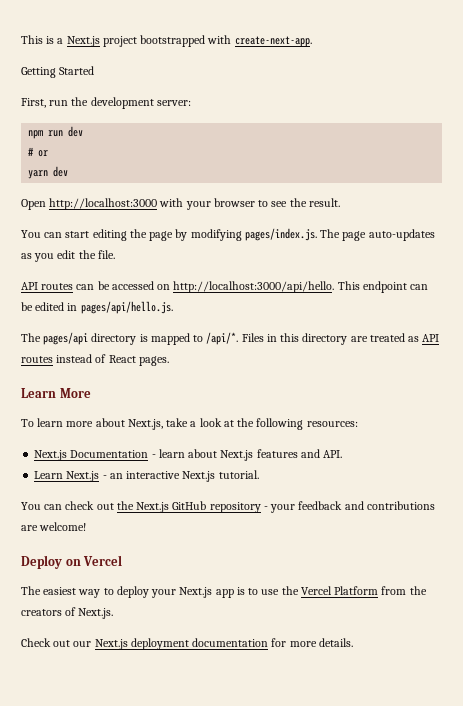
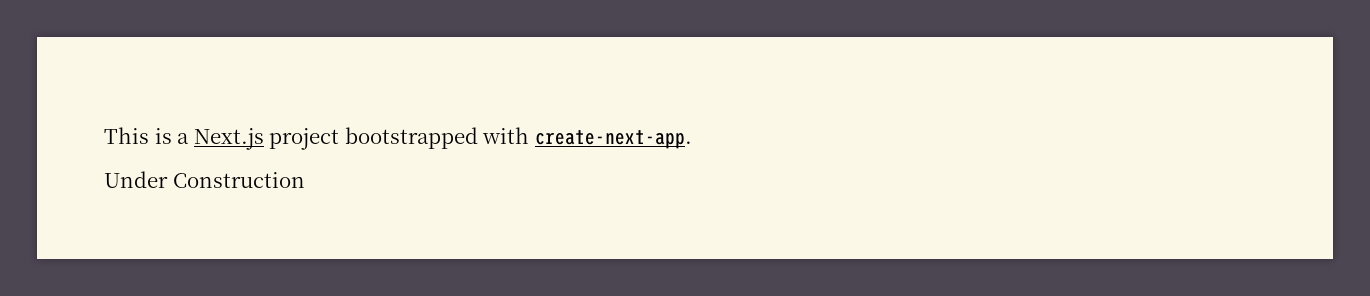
- Getting Started
- First, run the development server:
- npm run dev
- # or
- yarn dev
- Open http://localhost:3000 with your browser to see the result.
- You can start editing the page by modifying pages/index.js. The page auto-updates as you edit the file.
- API routes can be accessed on http://localhost:3000/api/hello. This endpoint can be edited in pages/api/hello.js.
- The pages/api directory is mapped to /api/*. Files in this directory are treated as API routes instead of React pages.
- Learn More
- To learn more about Next.js, take a look at the following resources:
- Next.js Documentation - learn about Next.js features and API.
- Learn Next.js - an interactive Next.js tutorial.
- You can check out the Next.js GitHub repository - your feedback and contributions are welcome!
- Deploy on Vercel
- The easiest way to deploy your Next.js app is to use the Vercel Platform from the creators of Next.js.
- Check out our Next.js deployment documentation for more details.
+ Under Construction

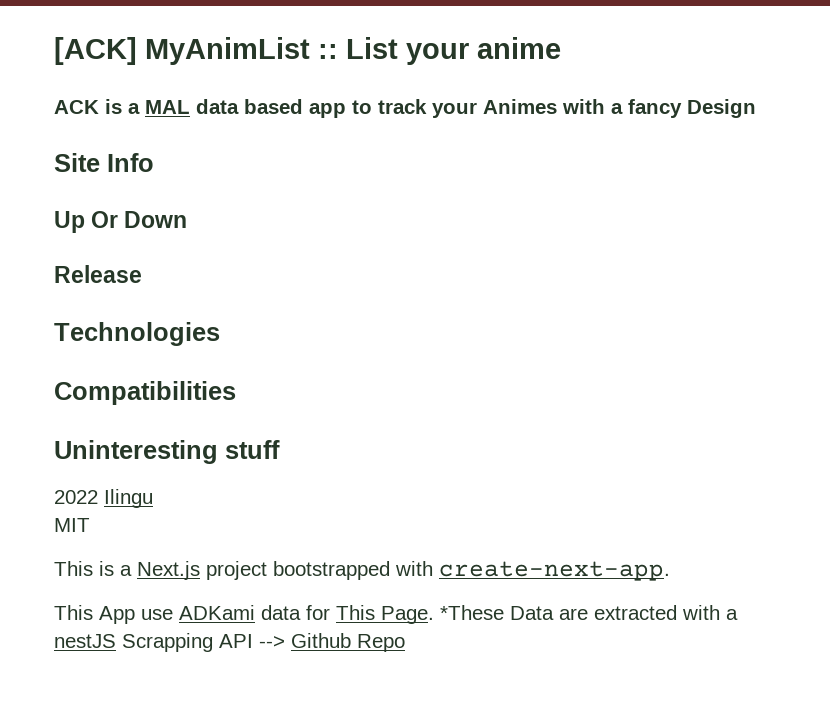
+ [ACK] MyAnimList :: List your anime
+ ACK is a MAL data based app to track your Animes with a fancy Design
+ Site Info
+ Up Or Down
+ Release
+ Technologies
+ Compatibilities
+ Uninteresting stuff
+ 2022 Ilingu
+ MIT
- Under Construction
+ This App use ADKami data for This Page. *These Data are extracted with a nestJS Scrapping API --> Github Repo

